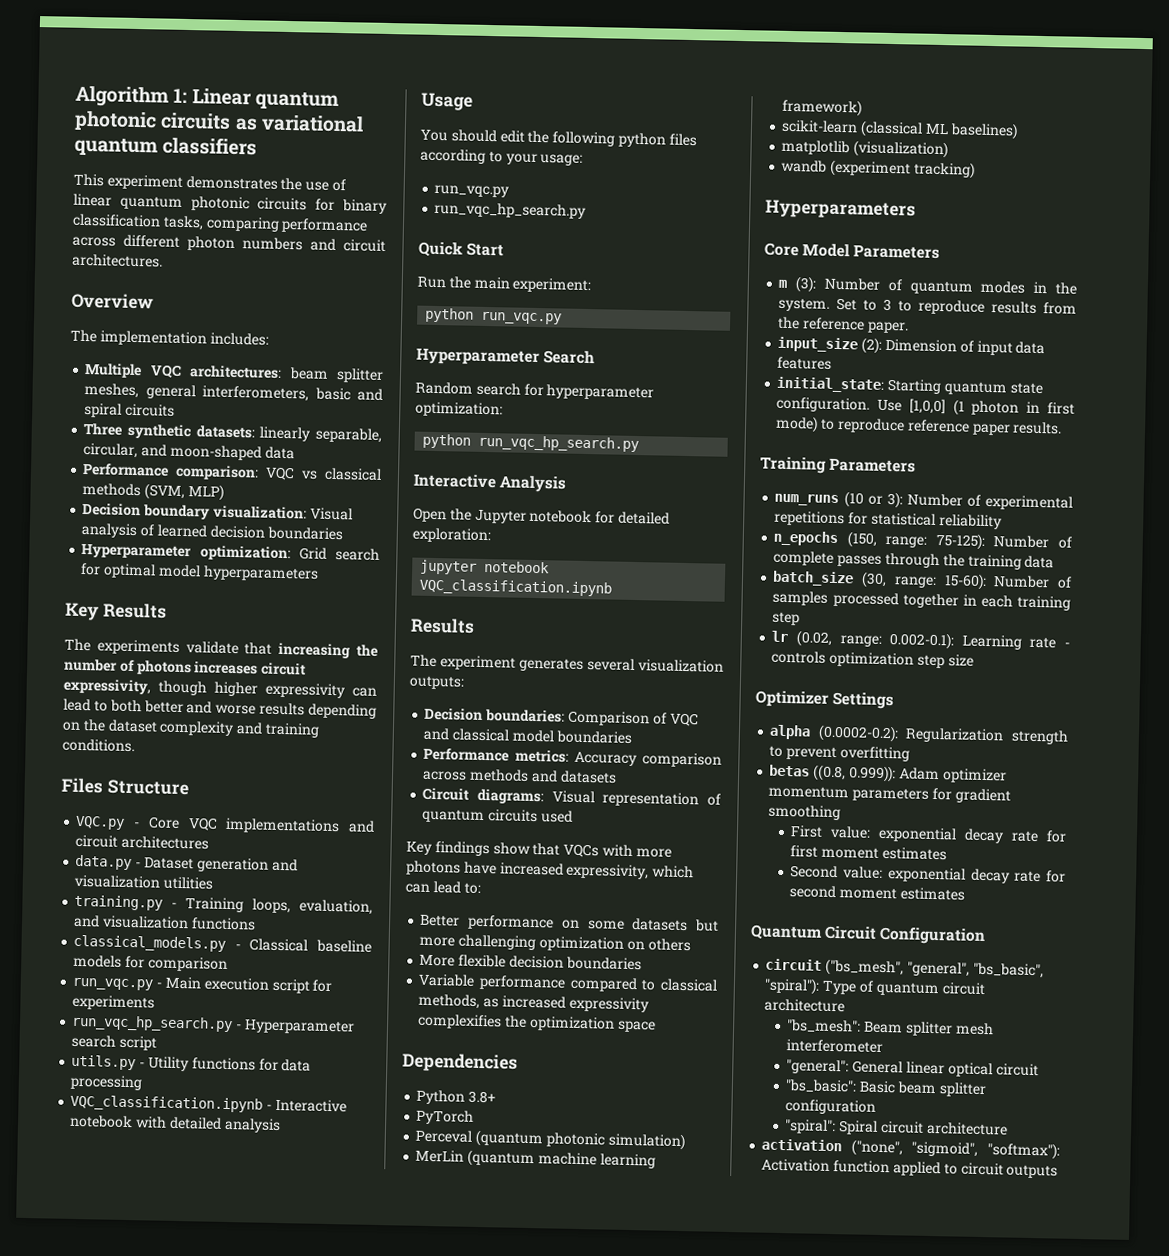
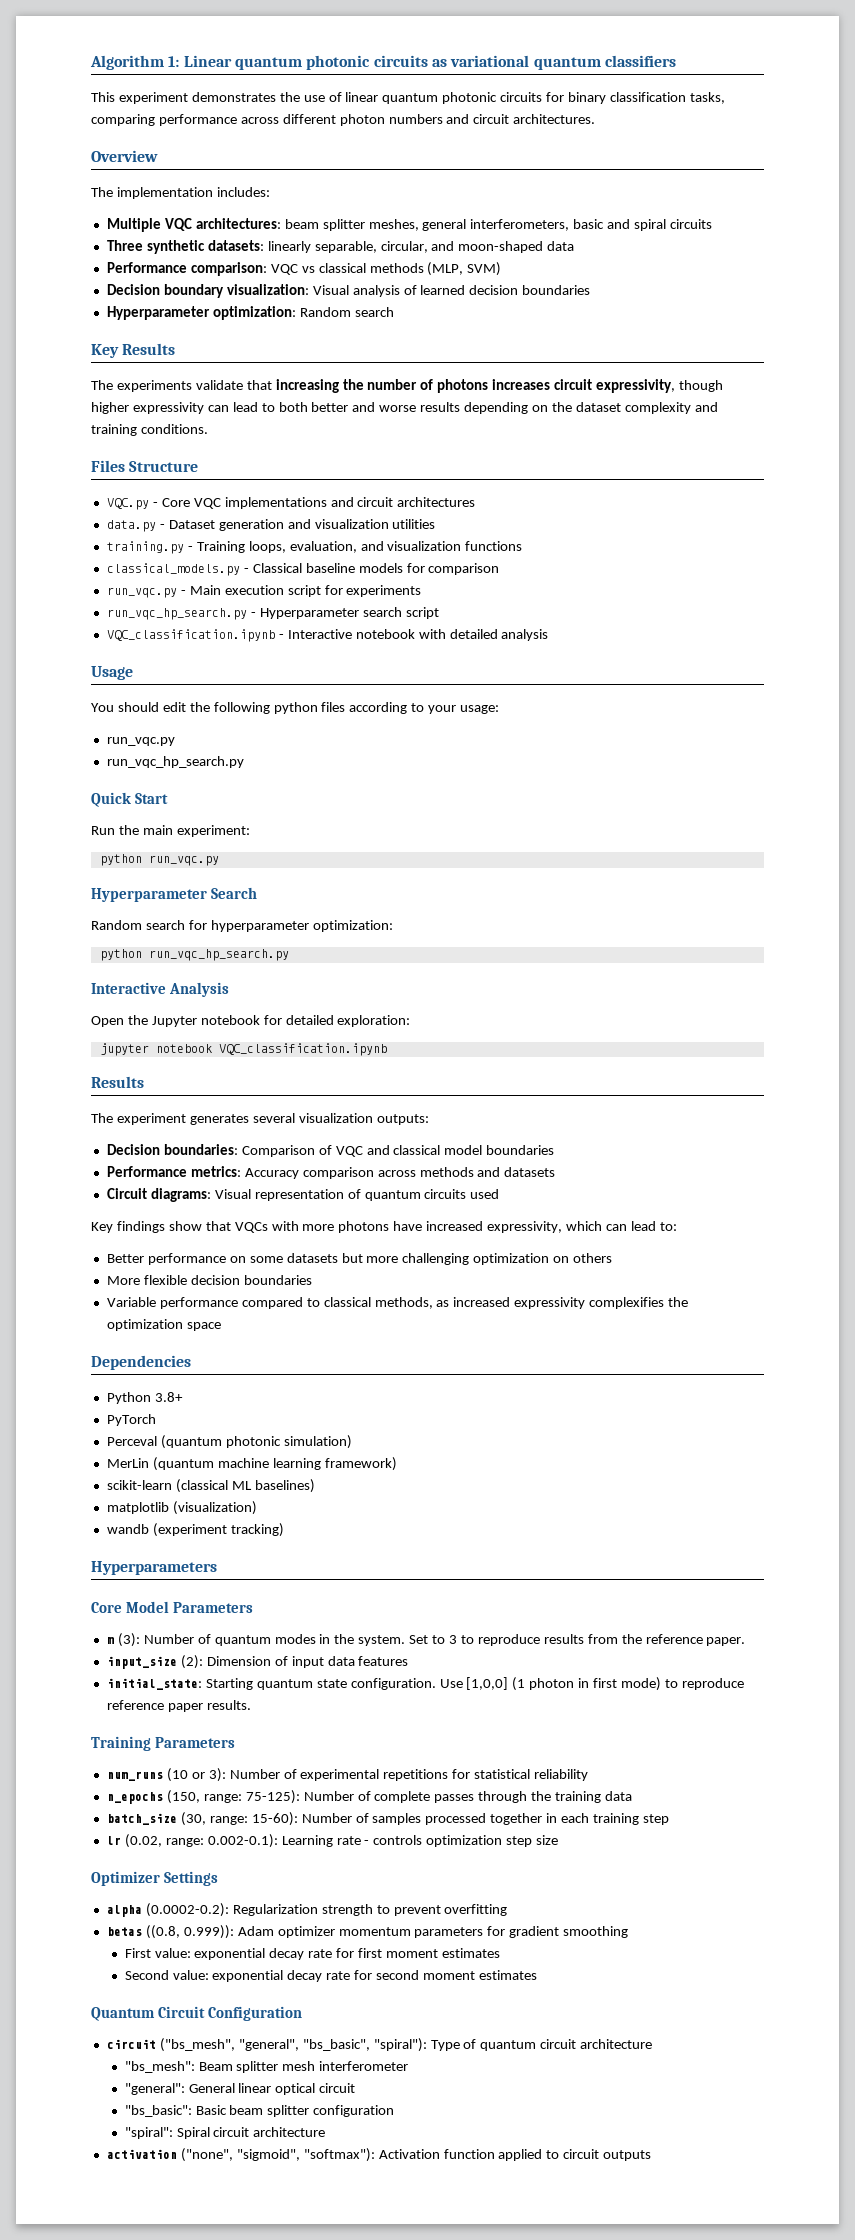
- Performance comparison: VQC vs classical methods (SVM, MLP)
+ Performance comparison: VQC vs classical methods (MLP, SVM)
- Hyperparameter optimization: Grid search for optimal model hyperparameters
+ Hyperparameter optimization: Random search
- utils.py - Utility functions for data processing

